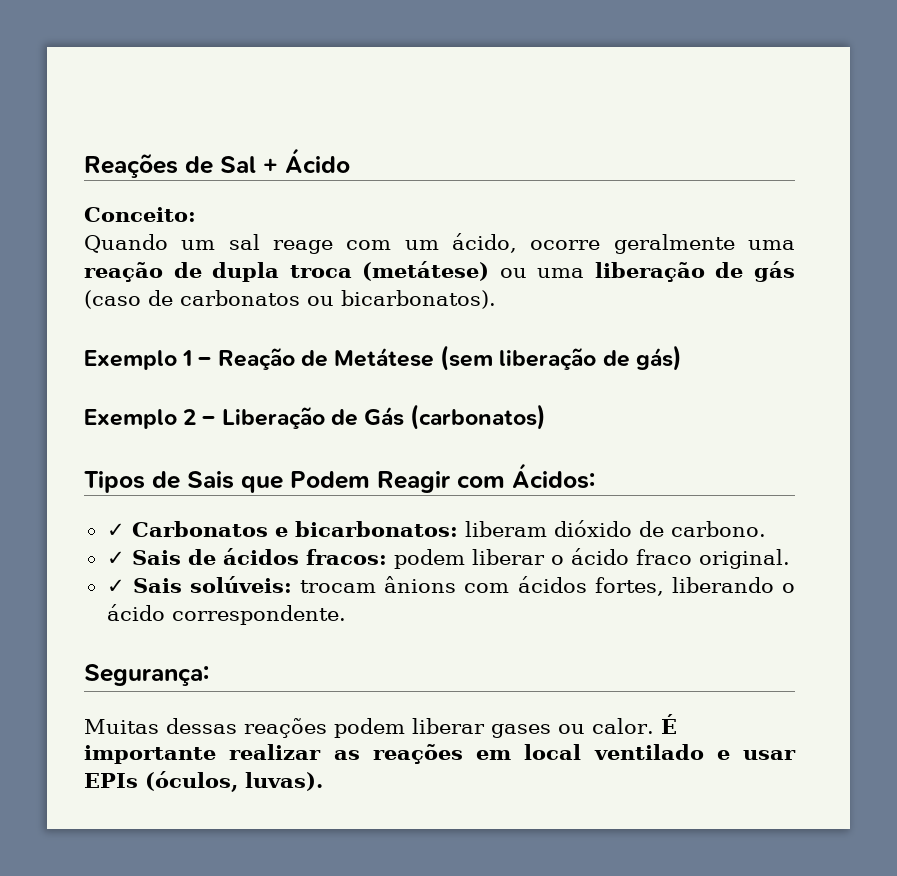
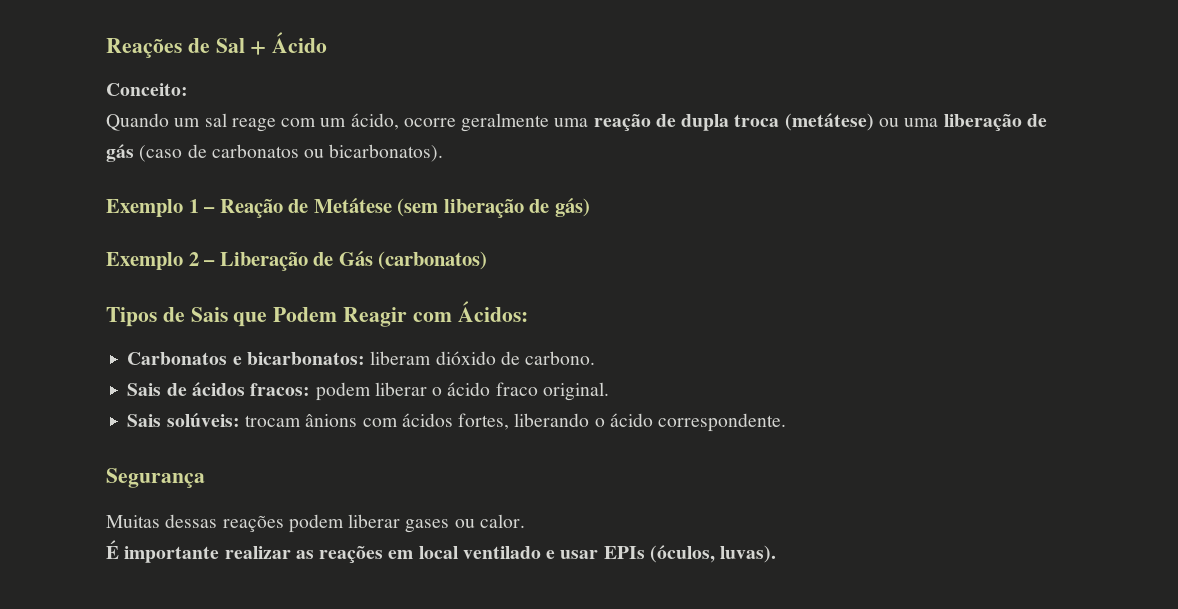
- ✓ Carbonatos e bicarbonatos: liberam dióxido de carbono.
+ Carbonatos e bicarbonatos: liberam dióxido de carbono.
- ✓ Sais de ácidos fracos: podem liberar o ácido fraco original.
+ Sais de ácidos fracos: podem liberar o ácido fraco original.
- ✓ Sais solúveis: trocam ânions com ácidos fortes, liberando o ácido correspondente.
+ Sais solúveis: trocam ânions com ácidos fortes, liberando o ácido correspondente.
- Segurança:
+ Segurança
- Muitas dessas reações podem liberar gases ou calor. É importante realizar as reações em local ventilado e usar EPIs (óculos, luvas).
+ Muitas dessas reações podem liberar gases ou calor.
+ É importante realizar as reações em local ventilado e usar EPIs (óculos, luvas).

